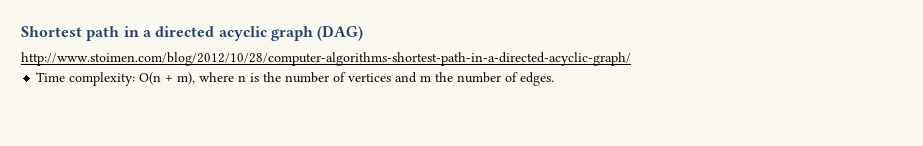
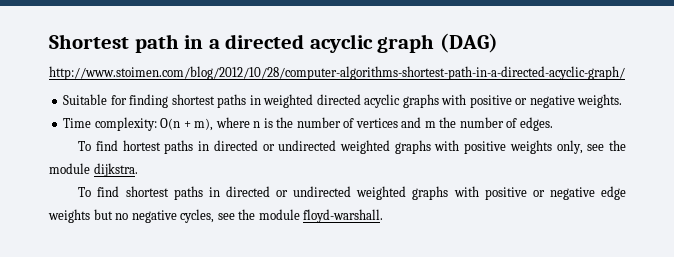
+ Suitable for finding shortest paths in weighted directed acyclic graphs with positive or negative weights.
+ To find hortest paths in directed or undirected weighted graphs with positive weights only, see the module dijkstra.
+ To find shortest paths in directed or undirected weighted graphs with positive or negative edge weights but no negative cycles, see the module floyd-warshall.

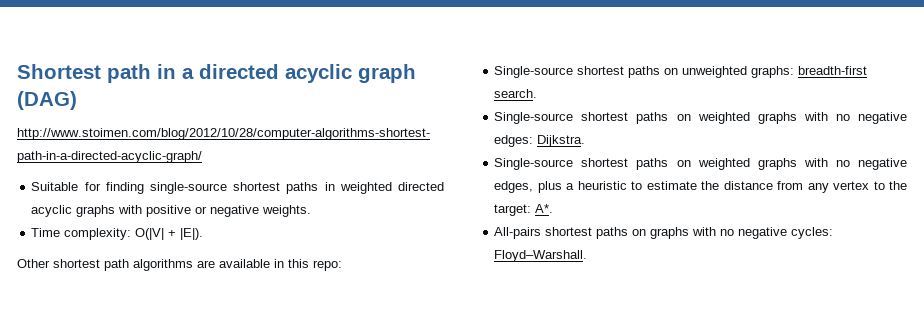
- Suitable for finding shortest paths in weighted directed acyclic graphs with positive or negative weights.
+ Suitable for finding single-source shortest paths in weighted directed acyclic graphs with positive or negative weights.
- Time complexity: O(n + m), where n is the number of vertices and m the number of edges.
- To find hortest paths in directed or undirected weighted graphs with positive weights only, see the module dijkstra.
- To find shortest paths in directed or undirected weighted graphs with positive or negative edge weights but no negative cycles, see the module floyd-warshall.
+ Time complexity: O(|V| + |E|).
+ Other shortest path algorithms are available in this repo:
+ Single-source shortest paths on unweighted graphs: breadth-first search.
+ Single-source shortest paths on weighted graphs with no negative edges: Dijkstra.
+ Single-source shortest paths on weighted graphs with no negative edges, plus a heuristic to estimate the distance from any vertex to the target: A*.
+ All-pairs shortest paths on graphs with no negative cycles: Floyd–Warshall.

